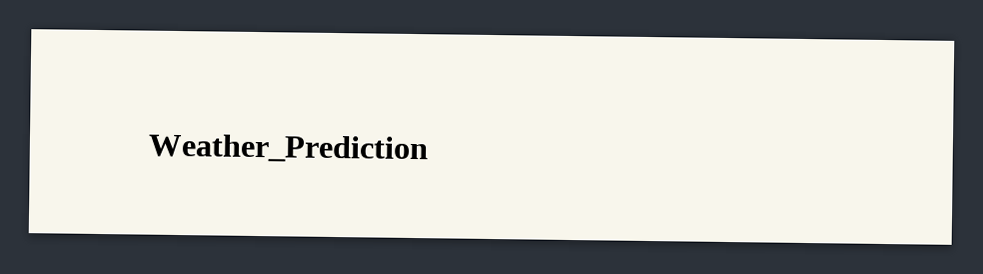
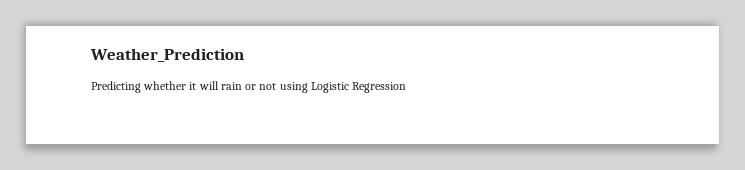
+ Predicting whether it will rain or not using Logistic Regression

